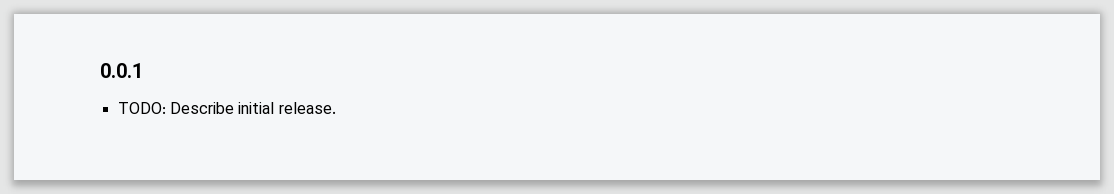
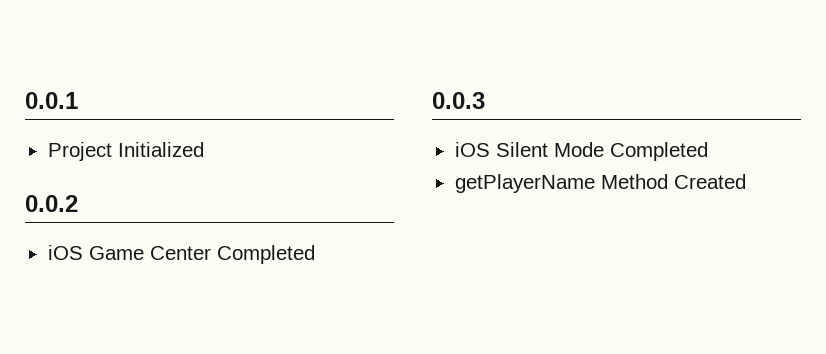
- TODO: Describe initial release.
+ Project Initialized
+ 0.0.2
+ iOS Game Center Completed
+ 0.0.3
+ iOS Silent Mode Completed
+ getPlayerName Method Created

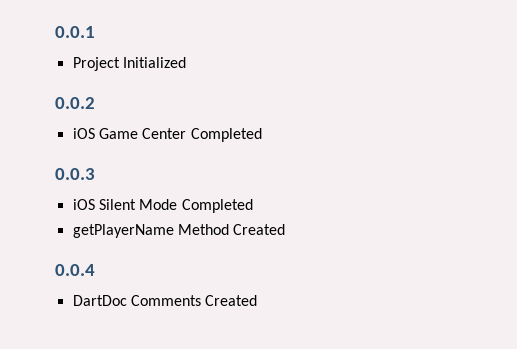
+ 0.0.4
+ DartDoc Comments Created

